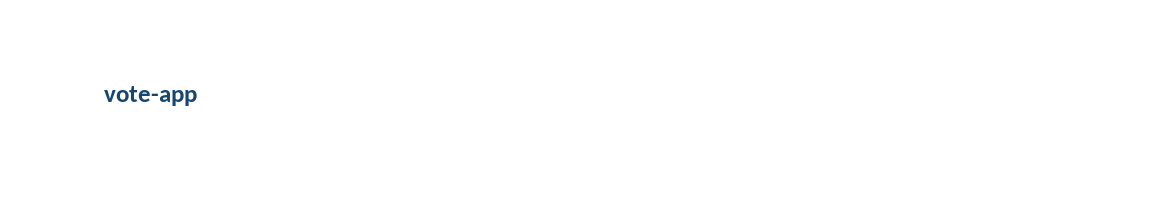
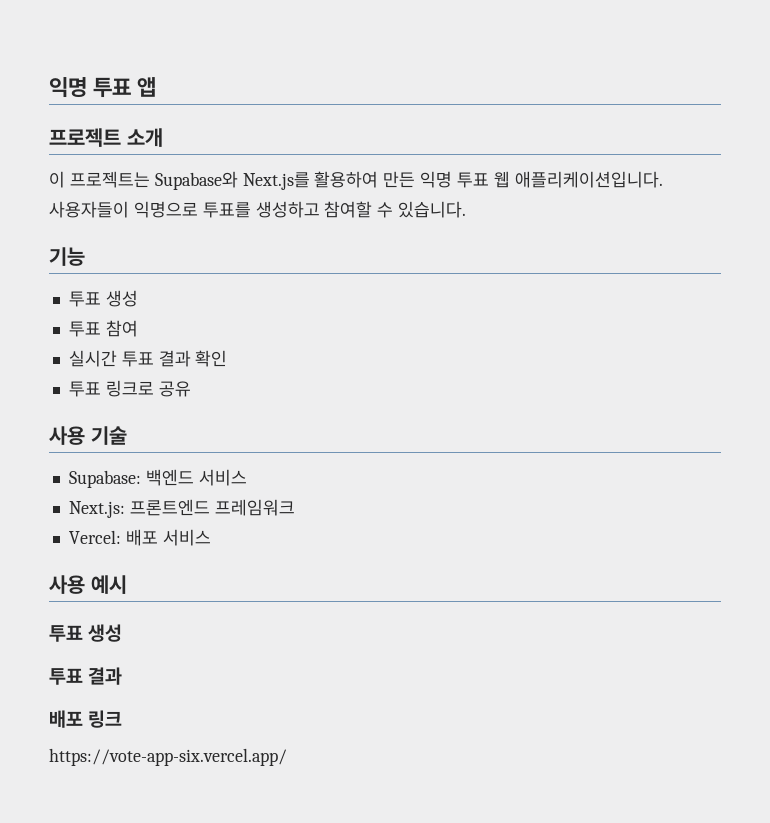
- vote-app
+ 익명 투표 앱
+ 프로젝트 소개
+ 이 프로젝트는 Supabase와 Next.js를 활용하여 만든 익명 투표 웹 애플리케이션입니다. 사용자들이 익명으로 투표를 생성하고 참여할 수 있습니다.
+ 기능
+ 투표 생성
+ 투표 참여
+ 실시간 투표 결과 확인
+ 투표 링크로 공유
+ 사용 기술
+ Supabase: 백엔드 서비스
+ Next.js: 프론트엔드 프레임워크
+ Vercel: 배포 서비스
+ 사용 예시
+ 투표 생성
+ 투표 결과
+ 배포 링크
+ https://vote-app-six.vercel.app/

